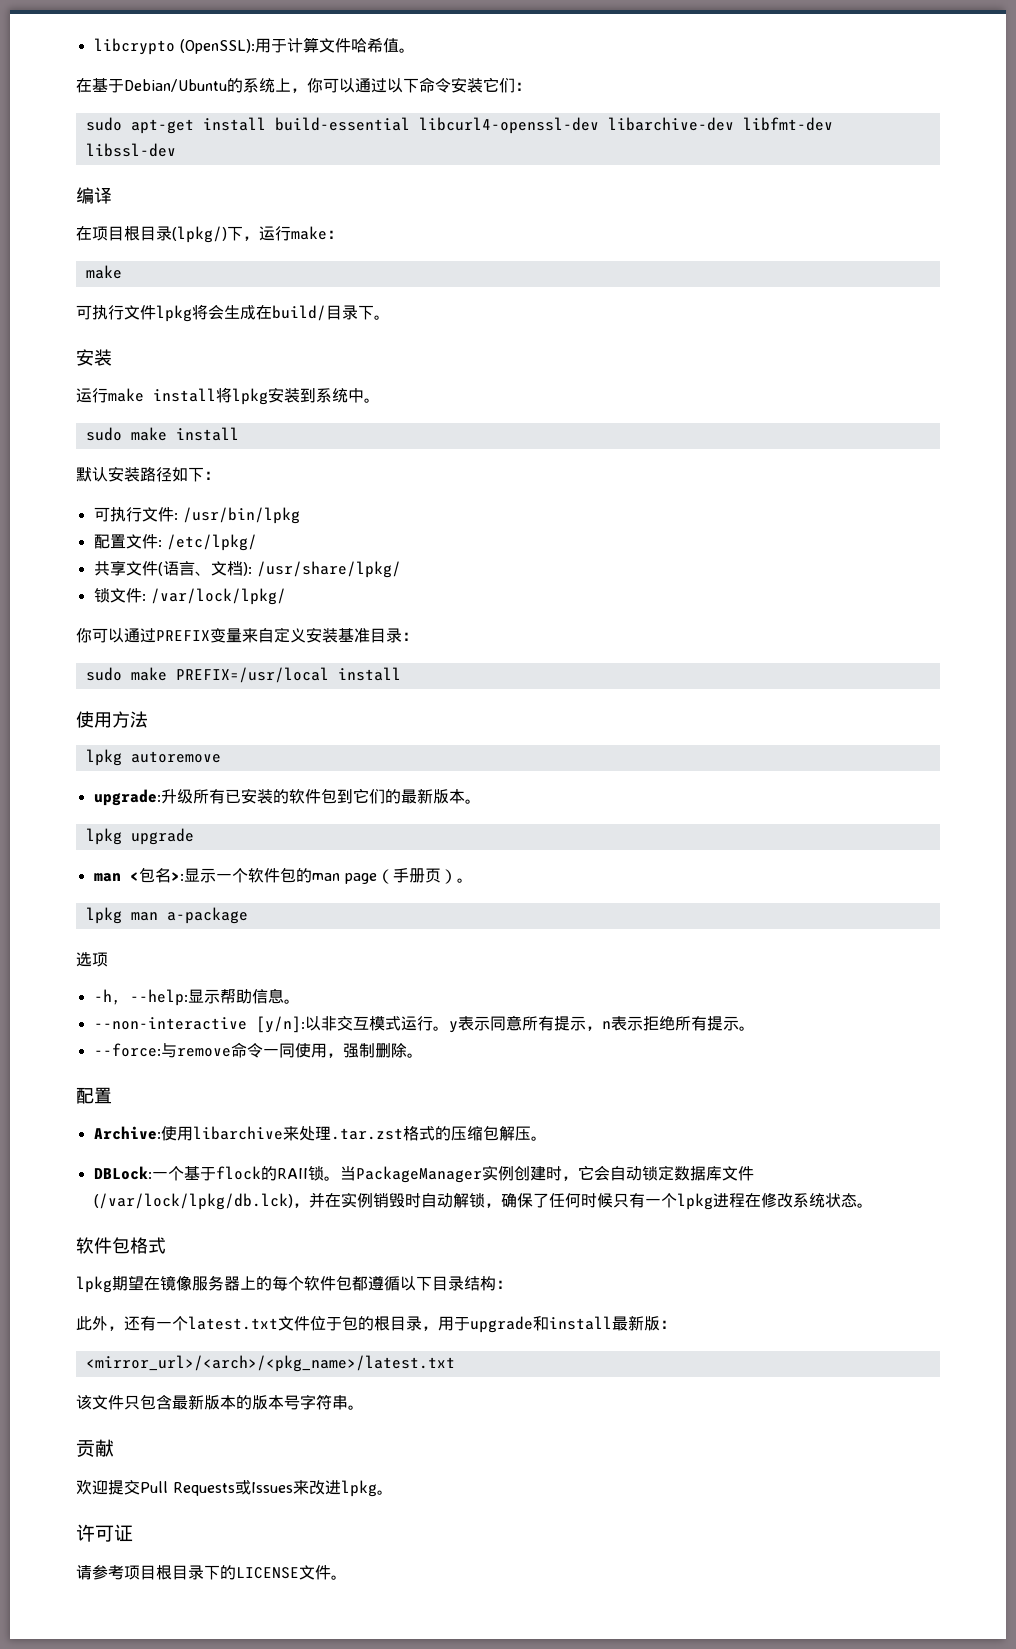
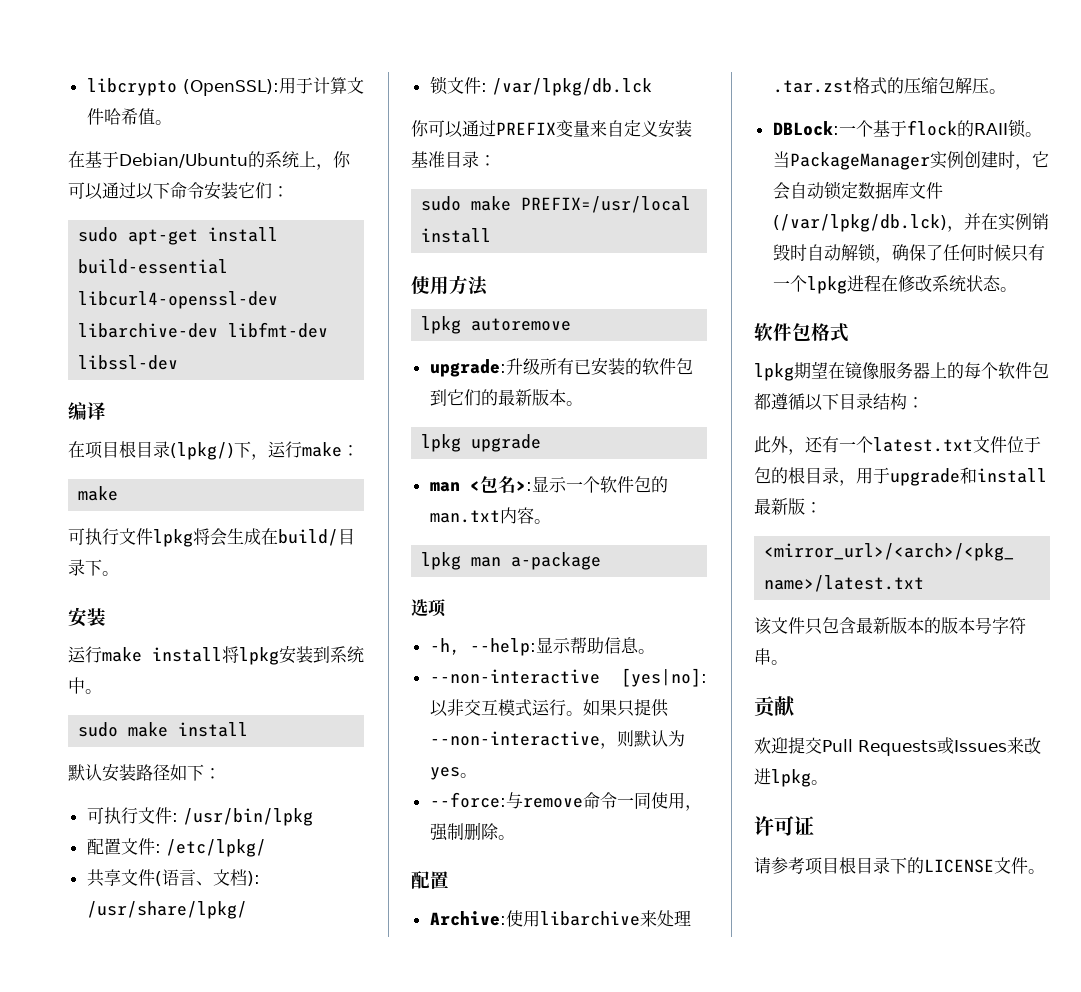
- 锁文件: /var/lock/lpkg/
+ 锁文件: /var/lpkg/db.lck
- man <包名>:显示一个软件包的man page（手册页）。
+ man <包名>:显示一个软件包的man.txt内容。
- --non-interactive [y/n]:以非交互模式运行。y表示同意所有提示，n表示拒绝所有提示。
+ --non-interactive [yes|no]:以非交互模式运行。如果只提供--non-interactive，则默认为yes。
- 当PackageManager实例创建时，它会自动锁定数据库文件(/var/lock/lpkg/db.lck)，并在实例销毁时自动解锁，确保了任何时候只有一个lpkg进程在修改系统状态。
+ 当PackageManager实例创建时，它会自动锁定数据库文件(/var/lpkg/db.lck)，并在实例销毁时自动解锁，确保了任何时候只有一个lpkg进程在修改系统状态。

